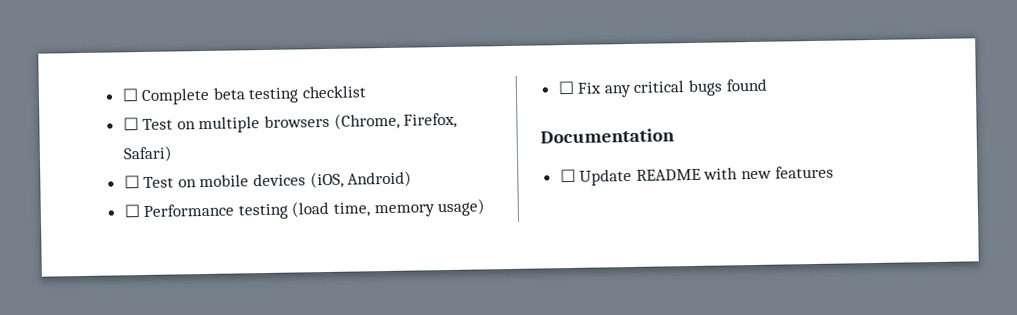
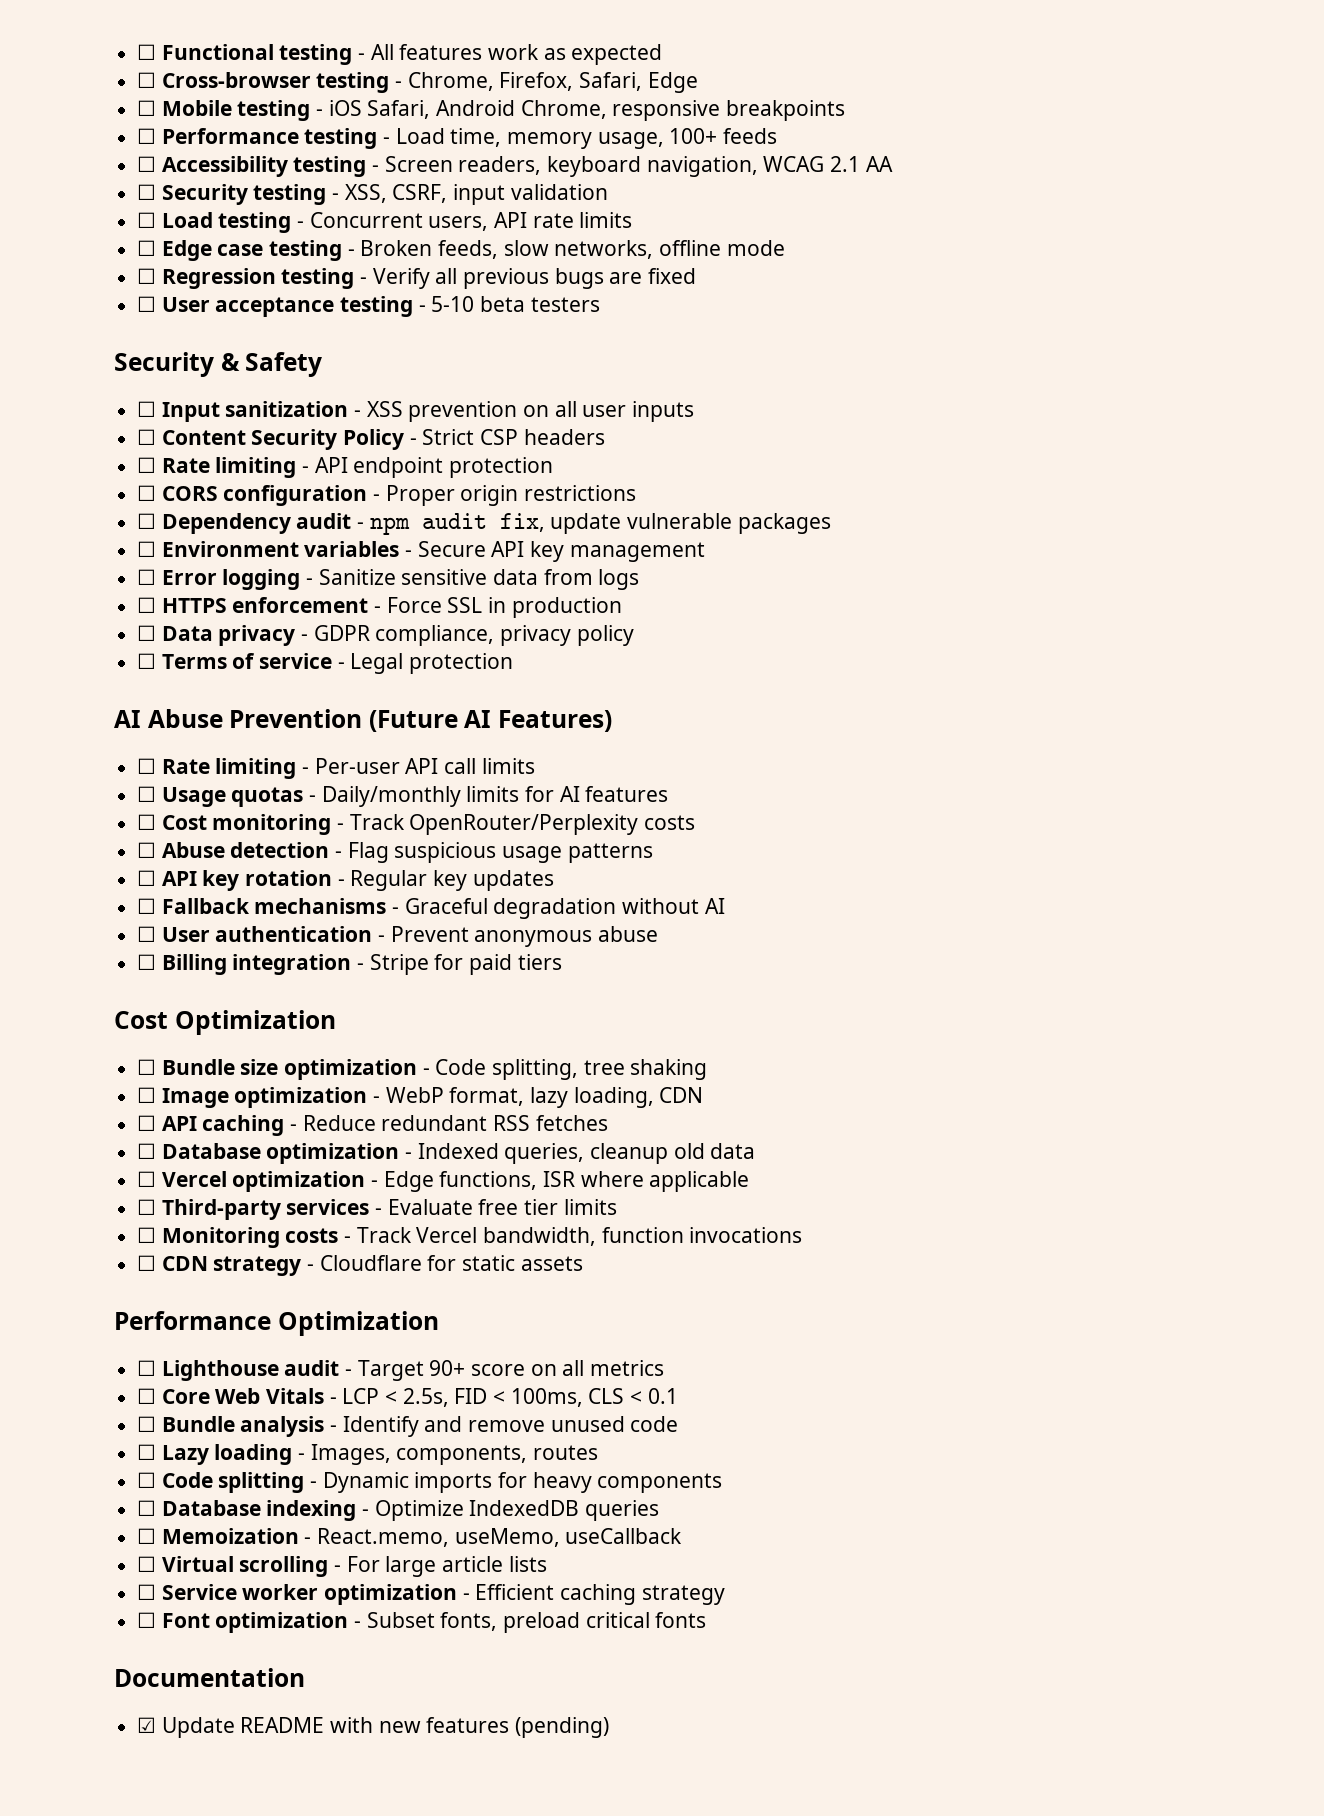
- ☐ Complete beta testing checklist
- ☐ Test on multiple browsers (Chrome, Firefox, Safari)
- ☐ Test on mobile devices (iOS, Android)
- ☐ Performance testing (load time, memory usage)
- ☐ Fix any critical bugs found
+ ☐ Functional testing - All features work as expected
+ ☐ Cross-browser testing - Chrome, Firefox, Safari, Edge
+ ☐ Mobile testing - iOS Safari, Android Chrome, responsive breakpoints
+ ☐ Performance testing - Load time, memory usage, 100+ feeds
+ ☐ Accessibility testing - Screen readers, keyboard navigation, WCAG 2.1 AA
+ ☐ Security testing - XSS, CSRF, input validation
+ ☐ Load testing - Concurrent users, API rate limits
+ ☐ Edge case testing - Broken feeds, slow networks, offline mode
+ ☐ Regression testing - Verify all previous bugs are fixed
+ ☐ User acceptance testing - 5-10 beta testers
+ Security & Safety
+ ☐ Input sanitization - XSS prevention on all user inputs
+ ☐ Content Security Policy - Strict CSP headers
+ ☐ Rate limiting - API endpoint protection
+ ☐ CORS configuration - Proper origin restrictions
+ ☐ Dependency audit - npm audit fix, update vulnerable packages
+ ☐ Environment variables - Secure API key management
+ ☐ Error logging - Sanitize sensitive data from logs
+ ☐ HTTPS enforcement - Force SSL in production
+ ☐ Data privacy - GDPR compliance, privacy policy
+ ☐ Terms of service - Legal protection
+ AI Abuse Prevention (Future AI Features)
+ ☐ Rate limiting - Per-user API call limits
+ ☐ Usage quotas - Daily/monthly limits for AI features
+ ☐ Cost monitoring - Track OpenRouter/Perplexity costs
+ ☐ Abuse detection - Flag suspicious usage patterns
+ ☐ API key rotation - Regular key updates
+ ☐ Fallback mechanisms - Graceful degradation without AI
+ ☐ User authentication - Prevent anonymous abuse
+ ☐ Billing integration - Stripe for paid tiers
+ Cost Optimization
+ ☐ Bundle size optimization - Code splitting, tree shaking
+ ☐ Image optimization - WebP format, lazy loading, CDN
+ ☐ API caching - Reduce redundant RSS fetches
+ ☐ Database optimization - Indexed queries, cleanup old data
+ ☐ Vercel optimization - Edge functions, ISR where applicable
+ ☐ Third-party services - Evaluate free tier limits
+ ☐ Monitoring costs - Track Vercel bandwidth, function invocations
+ ☐ CDN strategy - Cloudflare for static assets
+ Performance Optimization
+ ☐ Lighthouse audit - Target 90+ score on all metrics
+ ☐ Core Web Vitals - LCP < 2.5s, FID < 100ms, CLS < 0.1
+ ☐ Bundle analysis - Identify and remove unused code
+ ☐ Lazy loading - Images, components, routes
+ ☐ Code splitting - Dynamic imports for heavy components
+ ☐ Database indexing - Optimize IndexedDB queries
+ ☐ Memoization - React.memo, useMemo, useCallback
+ ☐ Virtual scrolling - For large article lists
+ ☐ Service worker optimization - Efficient caching strategy
+ ☐ Font optimization - Subset fonts, preload critical fonts
- ☐ Update README with new features
+ ☑ Update README with new features (pending)

